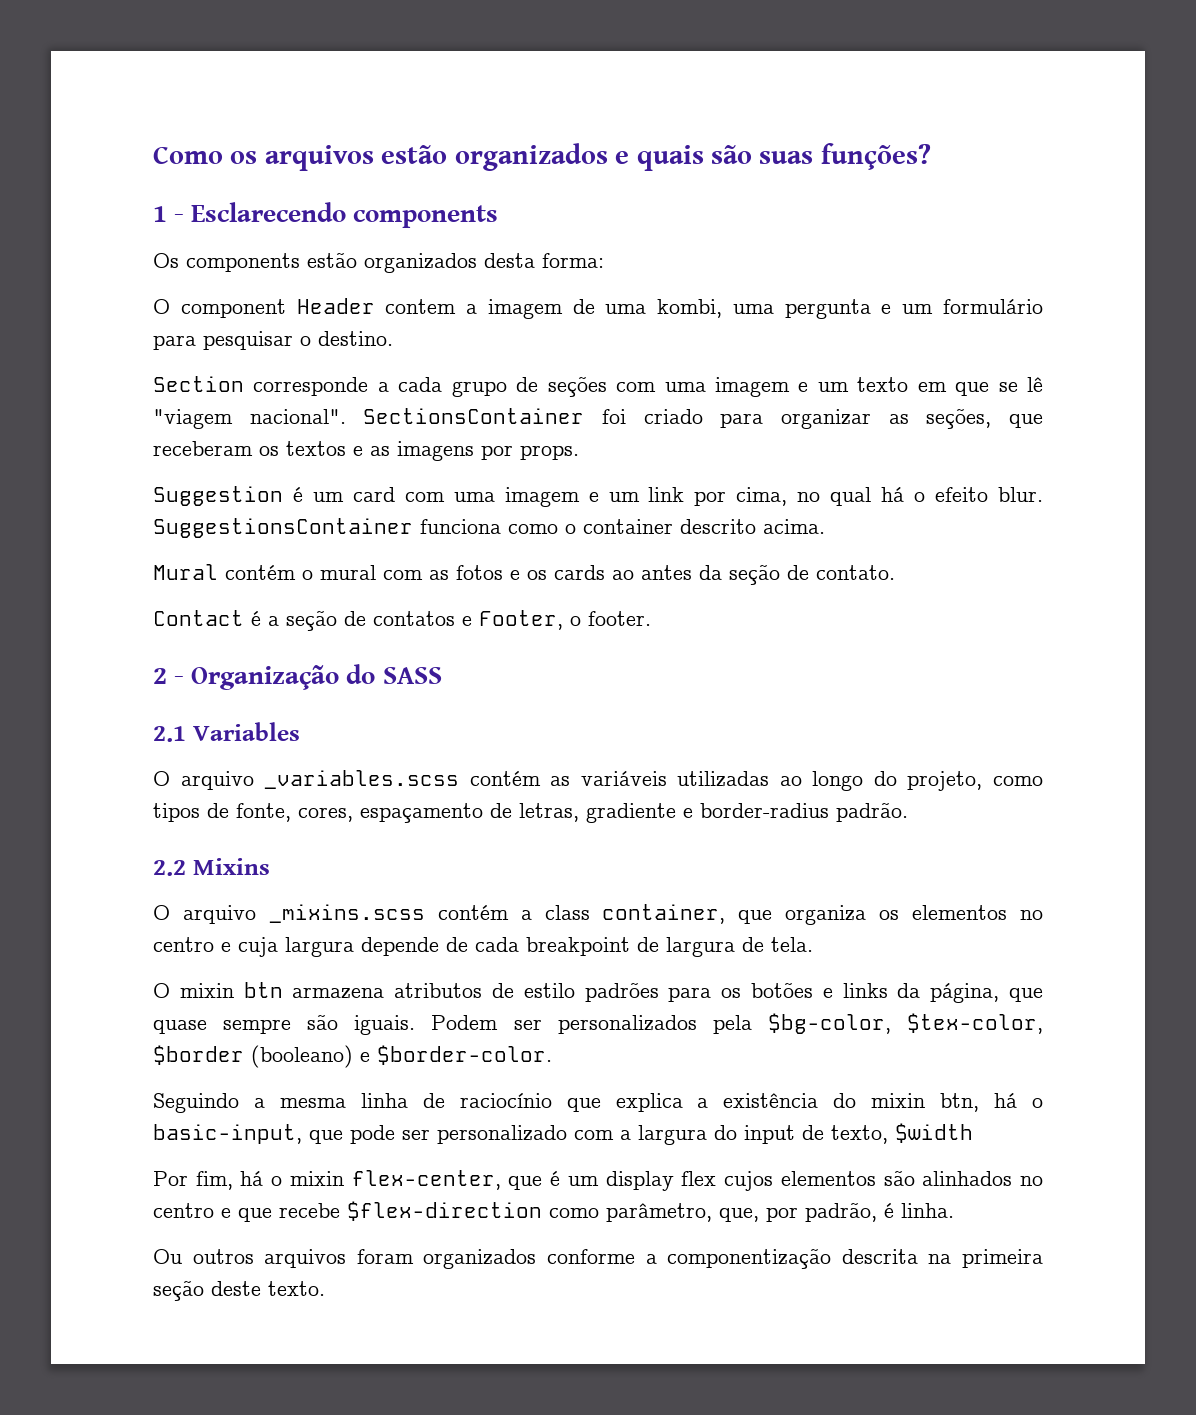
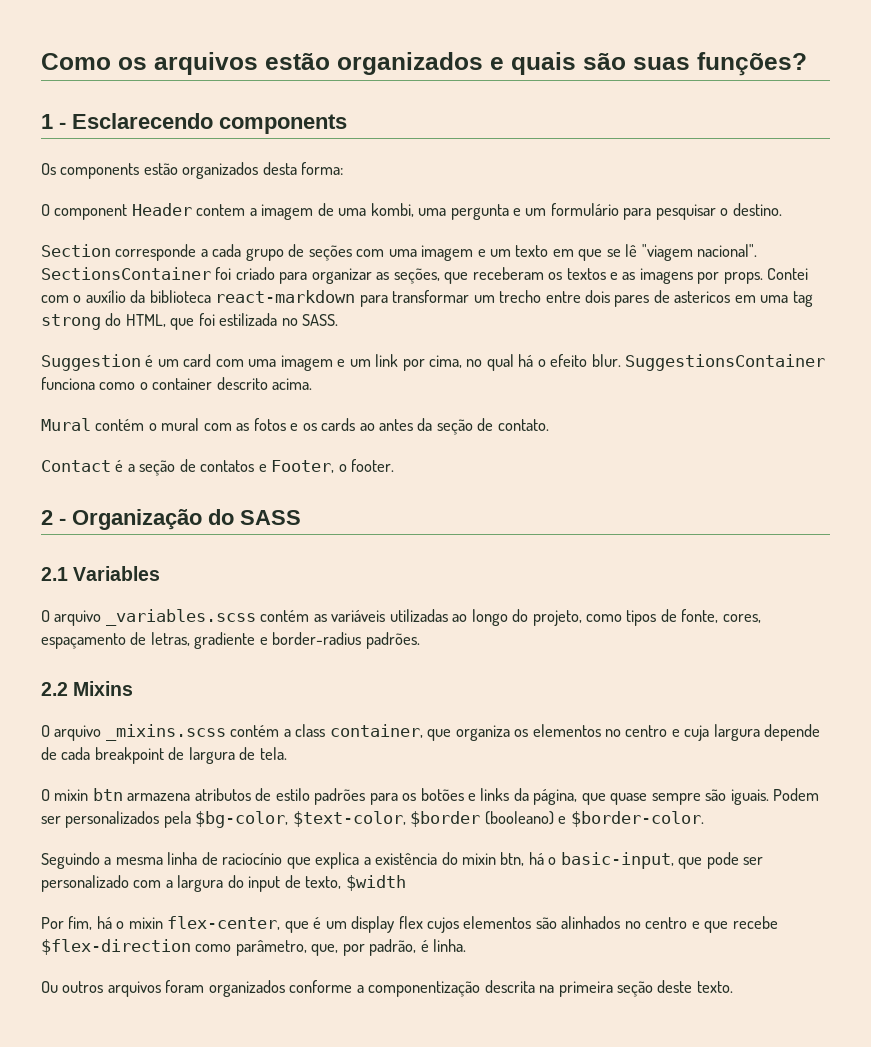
+ Contei com o auxílio da biblioteca react-markdown para transformar um trecho entre dois pares de astericos em uma tag strong do HTML, que foi estilizada no SASS.
- O arquivo _variables.scss contém as variáveis utilizadas ao longo do projeto, como tipos de fonte, cores, espaçamento de letras, gradiente e border-radius padrão.
+ O arquivo _variables.scss contém as variáveis utilizadas ao longo do projeto, como tipos de fonte, cores, espaçamento de letras, gradiente e border-radius padrões.
- Podem ser personalizados pela $bg-color, $tex-color, $border (booleano) e $border-color.
+ Podem ser personalizados pela $bg-color, $text-color, $border (booleano) e $border-color.

